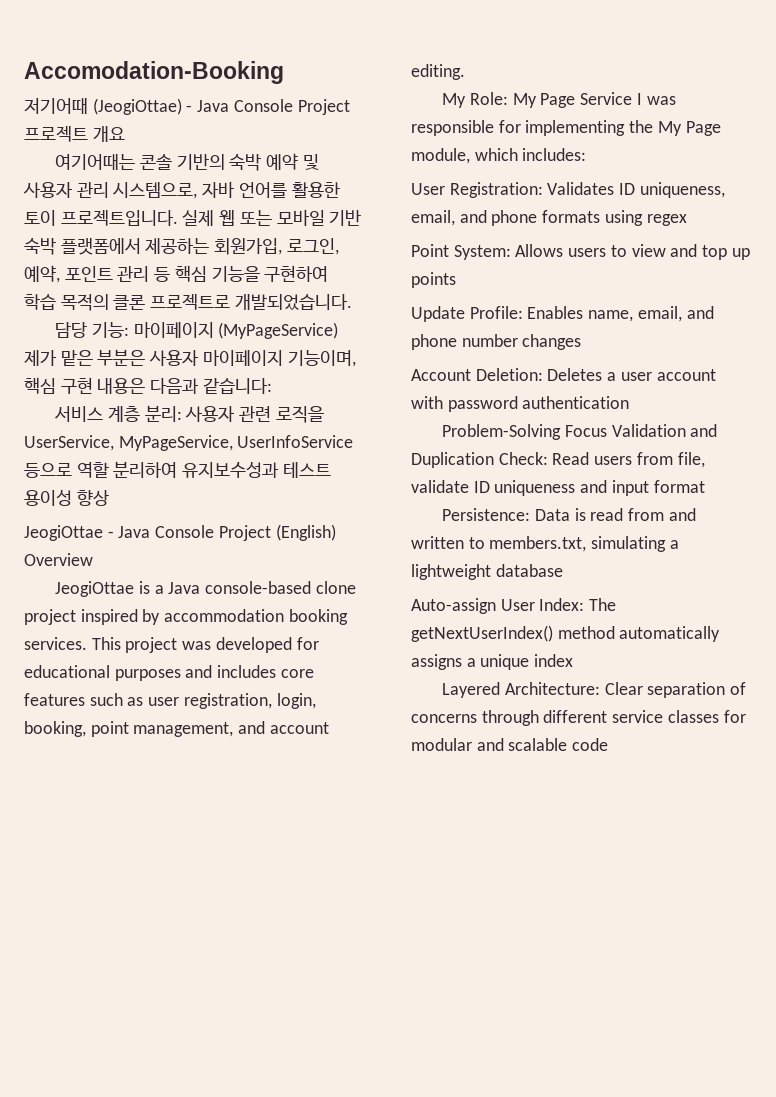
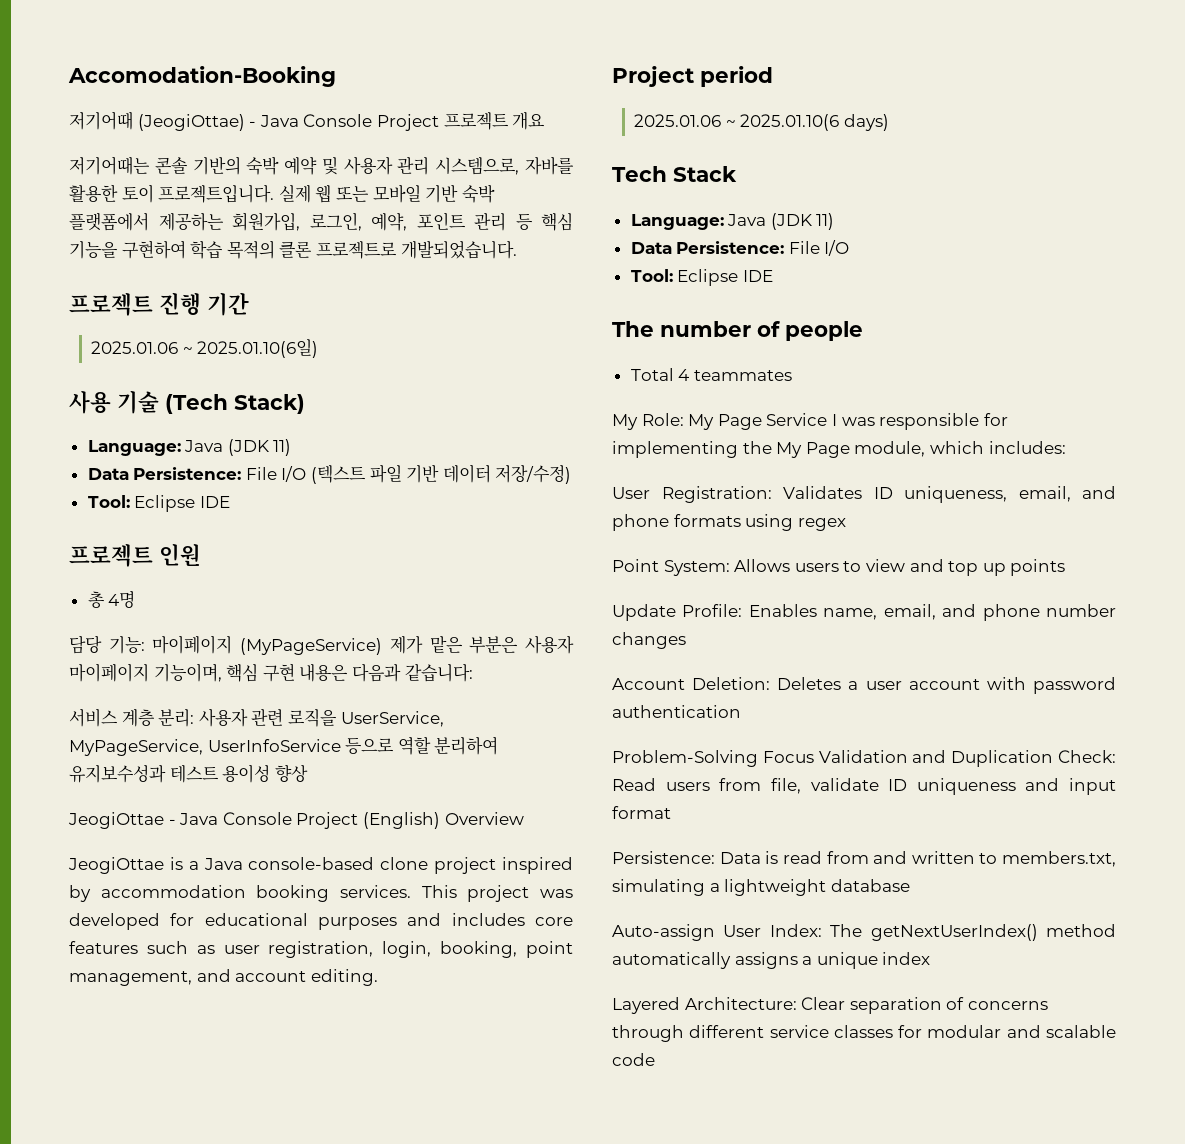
- 여기어때는 콘솔 기반의 숙박 예약 및 사용자 관리 시스템으로, 자바 언어를 활용한 토이 프로젝트입니다.
+ 저기어때는 콘솔 기반의 숙박 예약 및 사용자 관리 시스템으로, 자바를 활용한 토이 프로젝트입니다.
+ 프로젝트 진행 기간
+ 2025.01.06 ~ 2025.01.10(6일)
+ 사용 기술 (Tech Stack)
+ Language: Java (JDK 11)
+ Data Persistence: File I/O (텍스트 파일 기반 데이터 저장/수정)
+ Tool: Eclipse IDE
+ 프로젝트 인원
+ 총 4명
+ Project period
+ 2025.01.06 ~ 2025.01.10(6 days)
+ Tech Stack
+ Language: Java (JDK 11)
+ Data Persistence: File I/O
+ Tool: Eclipse IDE
+ The number of people
+ Total 4 teammates

